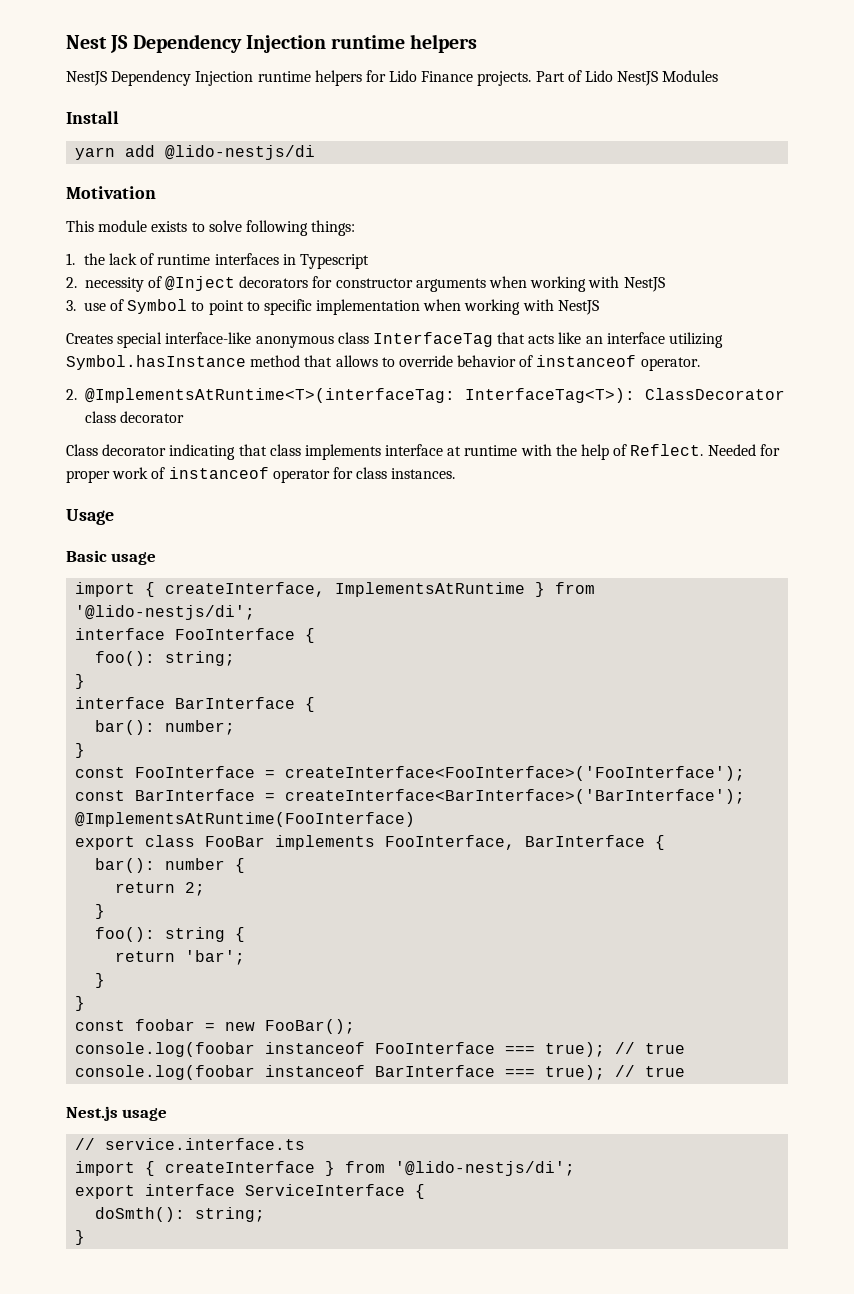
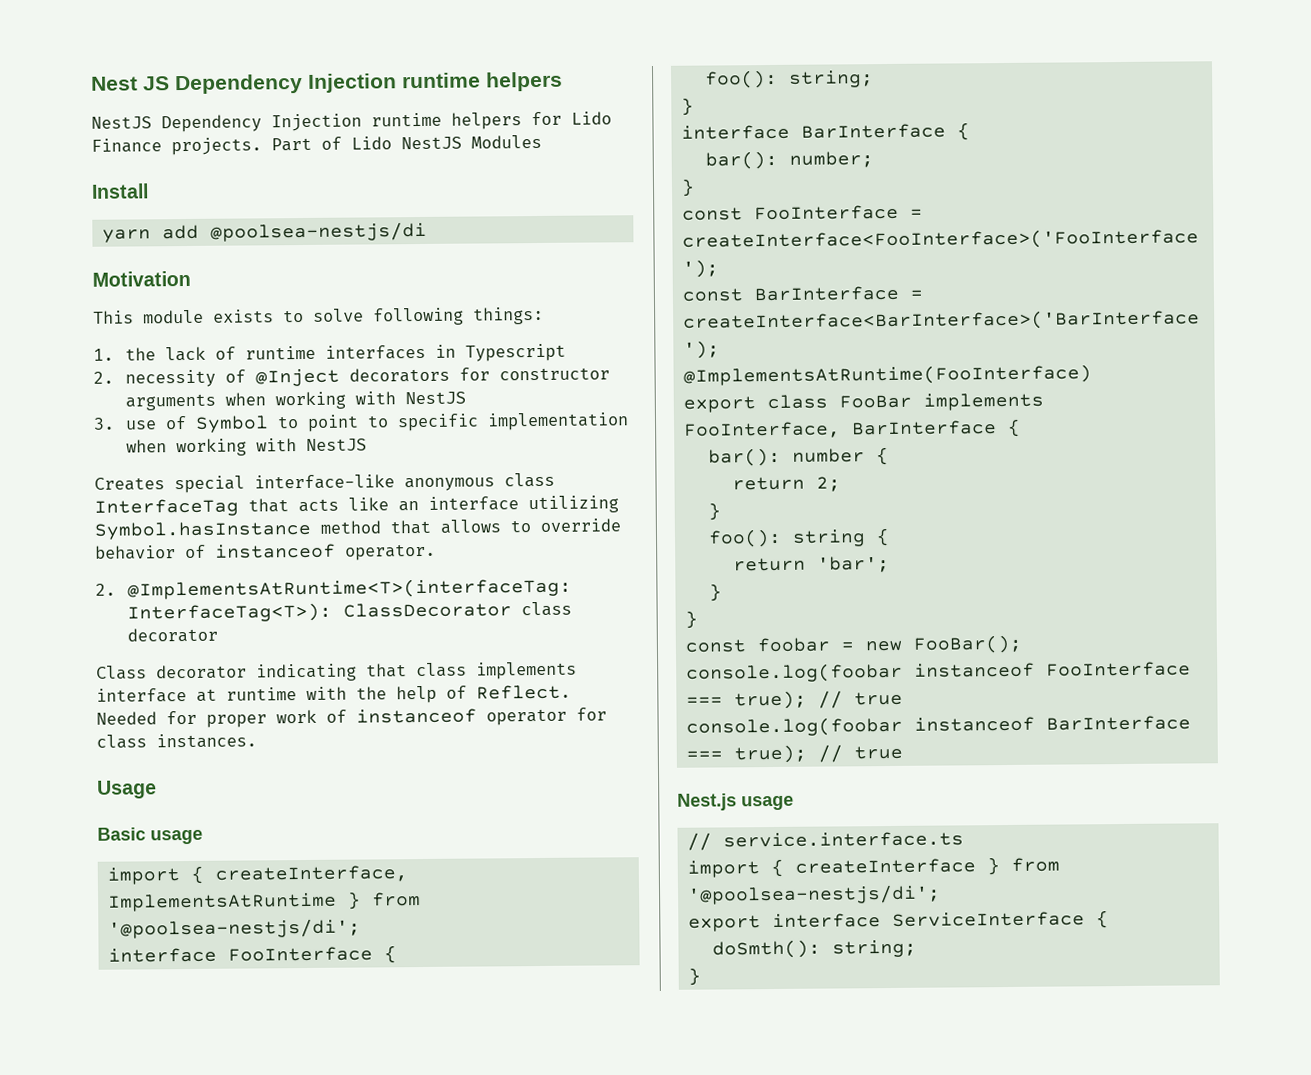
- yarn add @lido-nestjs/di
+ yarn add @poolsea-nestjs/di
- import { createInterface, ImplementsAtRuntime } from '@lido-nestjs/di';
+ import { createInterface, ImplementsAtRuntime } from '@poolsea-nestjs/di';
- import { createInterface } from '@lido-nestjs/di';
+ import { createInterface } from '@poolsea-nestjs/di';

